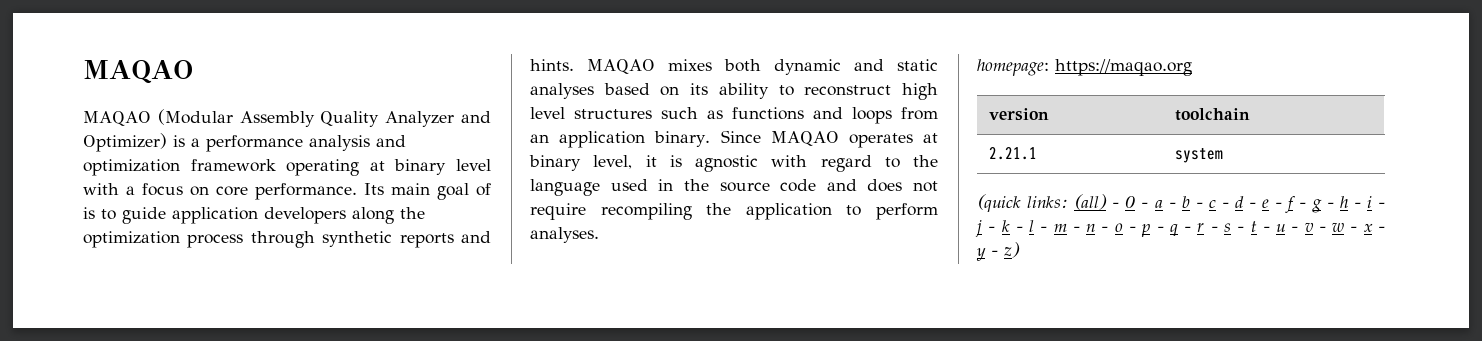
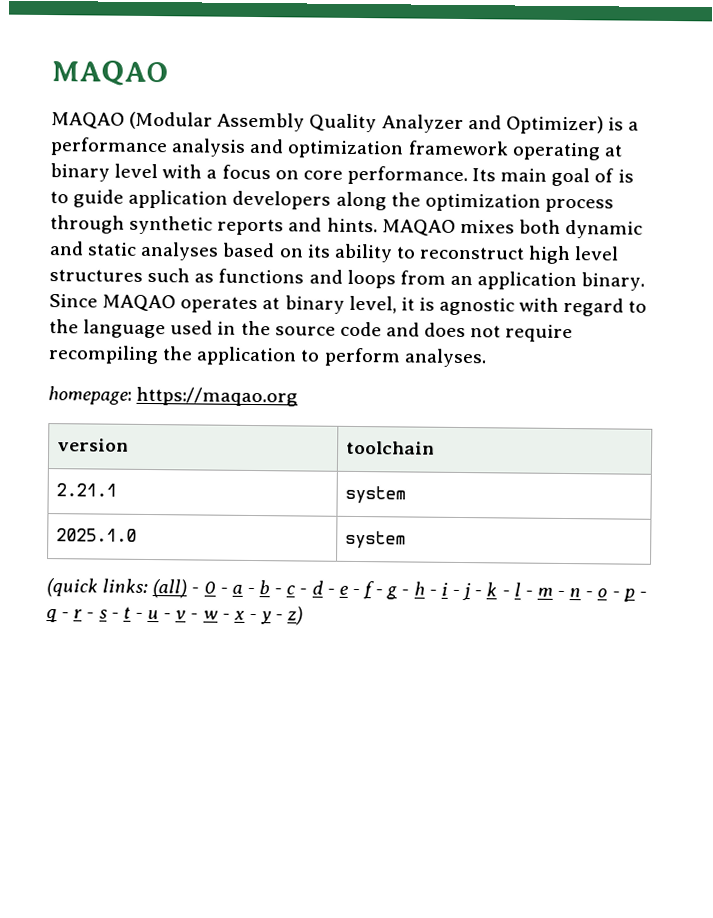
+ 2025.1.0 | system

